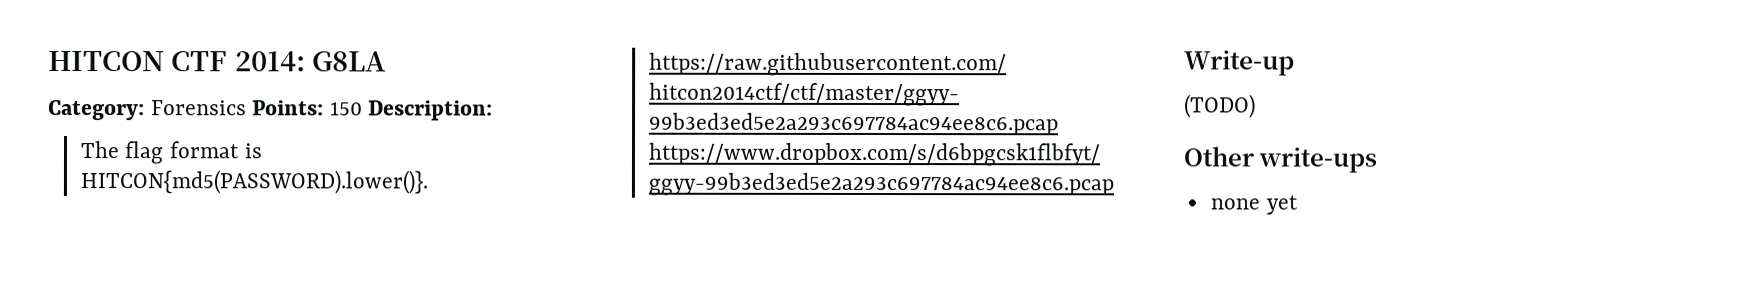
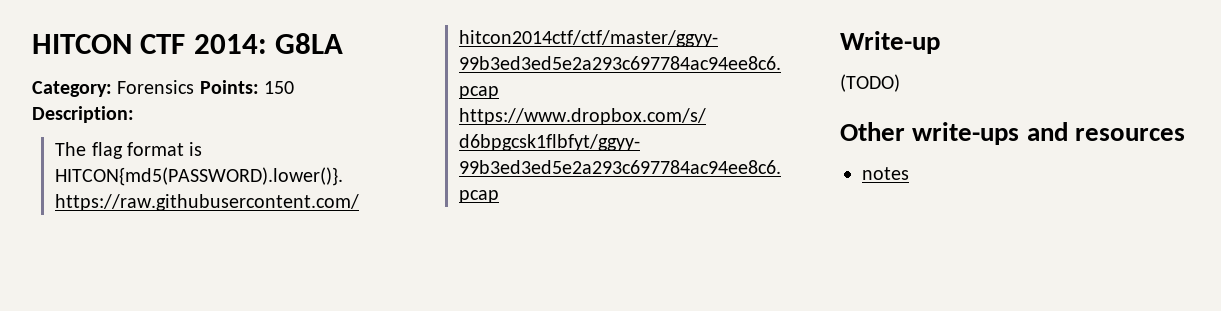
- Other write-ups
- none yet
+ Other write-ups and resources
+ notes

